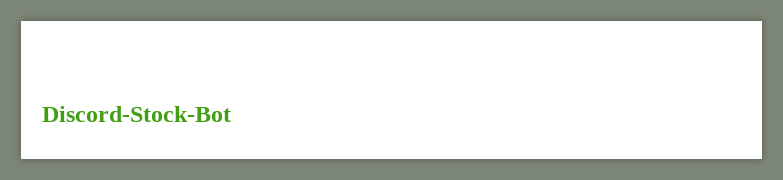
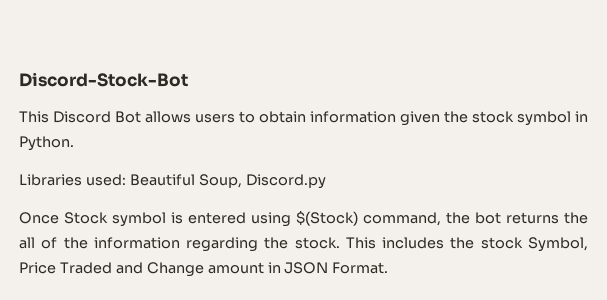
+ This Discord Bot allows users to obtain information given the stock symbol in Python.
+ Libraries used: Beautiful Soup, Discord.py
+ Once Stock symbol is entered using $(Stock) command, the bot returns the all of the information regarding the stock. This includes the stock Symbol, Price Traded and Change amount in JSON Format.

